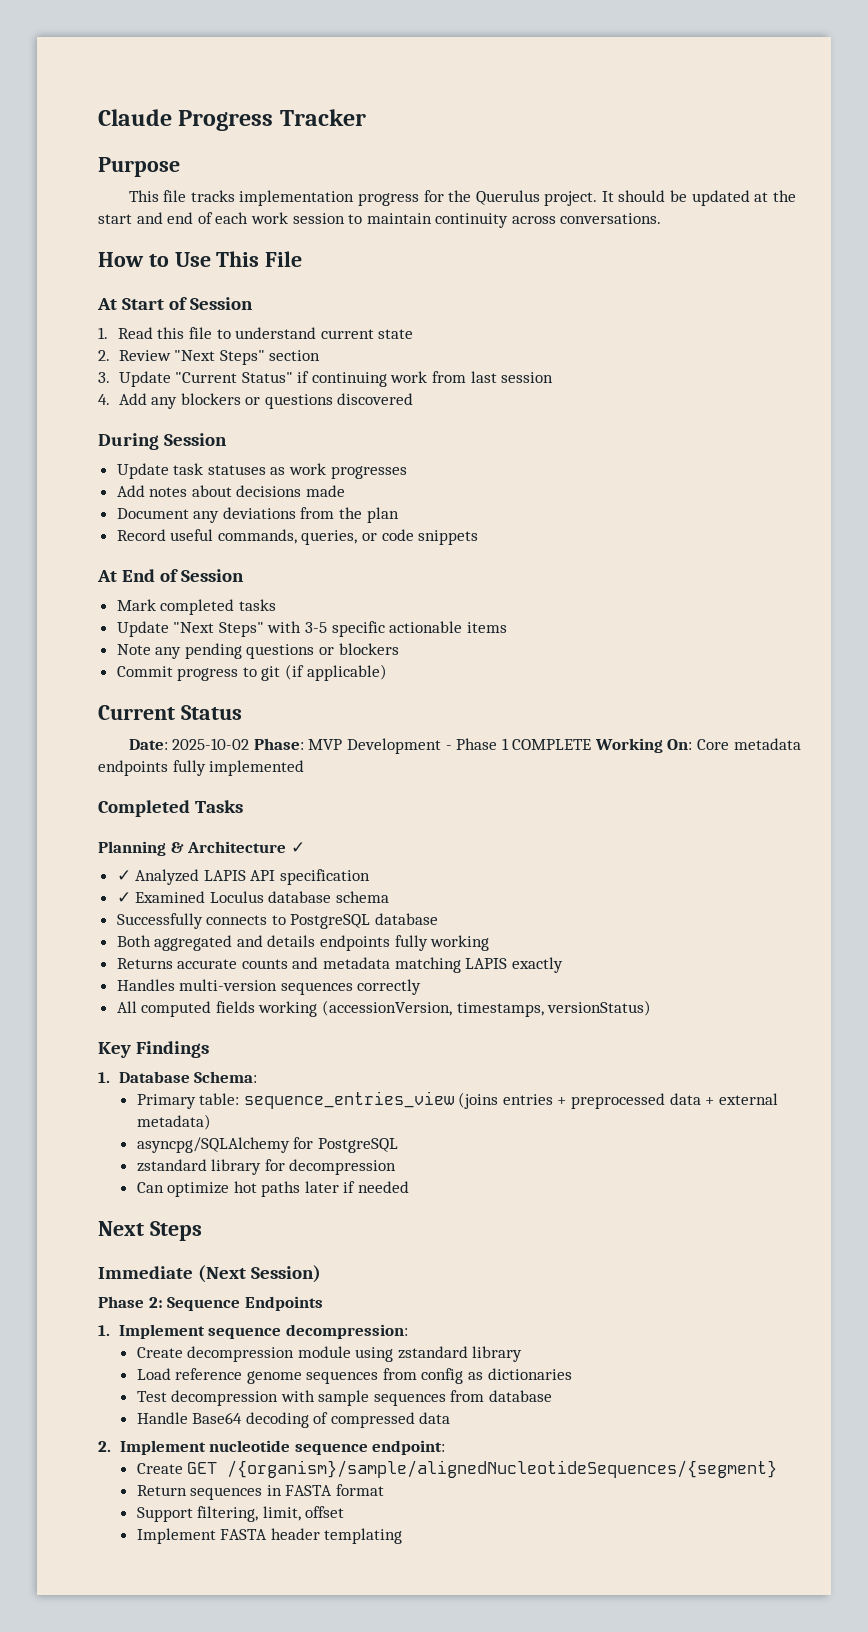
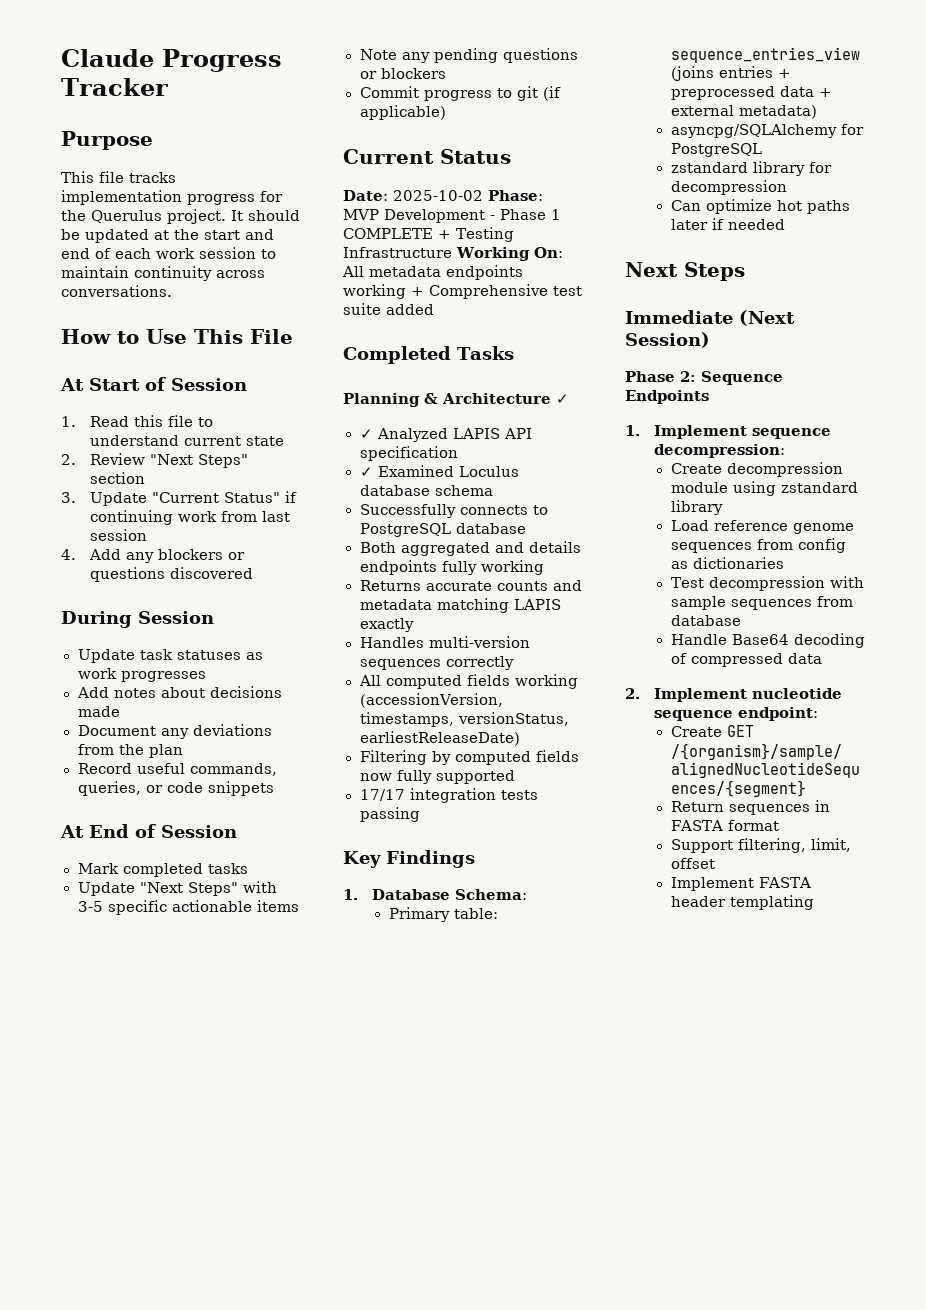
- Date: 2025-10-02 Phase: MVP Development - Phase 1 COMPLETE Working On: Core metadata endpoints fully implemented
+ Date: 2025-10-02 Phase: MVP Development - Phase 1 COMPLETE + Testing Infrastructure Working On: All metadata endpoints working + Comprehensive test suite added
- All computed fields working (accessionVersion, timestamps, versionStatus)
+ All computed fields working (accessionVersion, timestamps, versionStatus, earliestReleaseDate)
+ Filtering by computed fields now fully supported
+ 17/17 integration tests passing

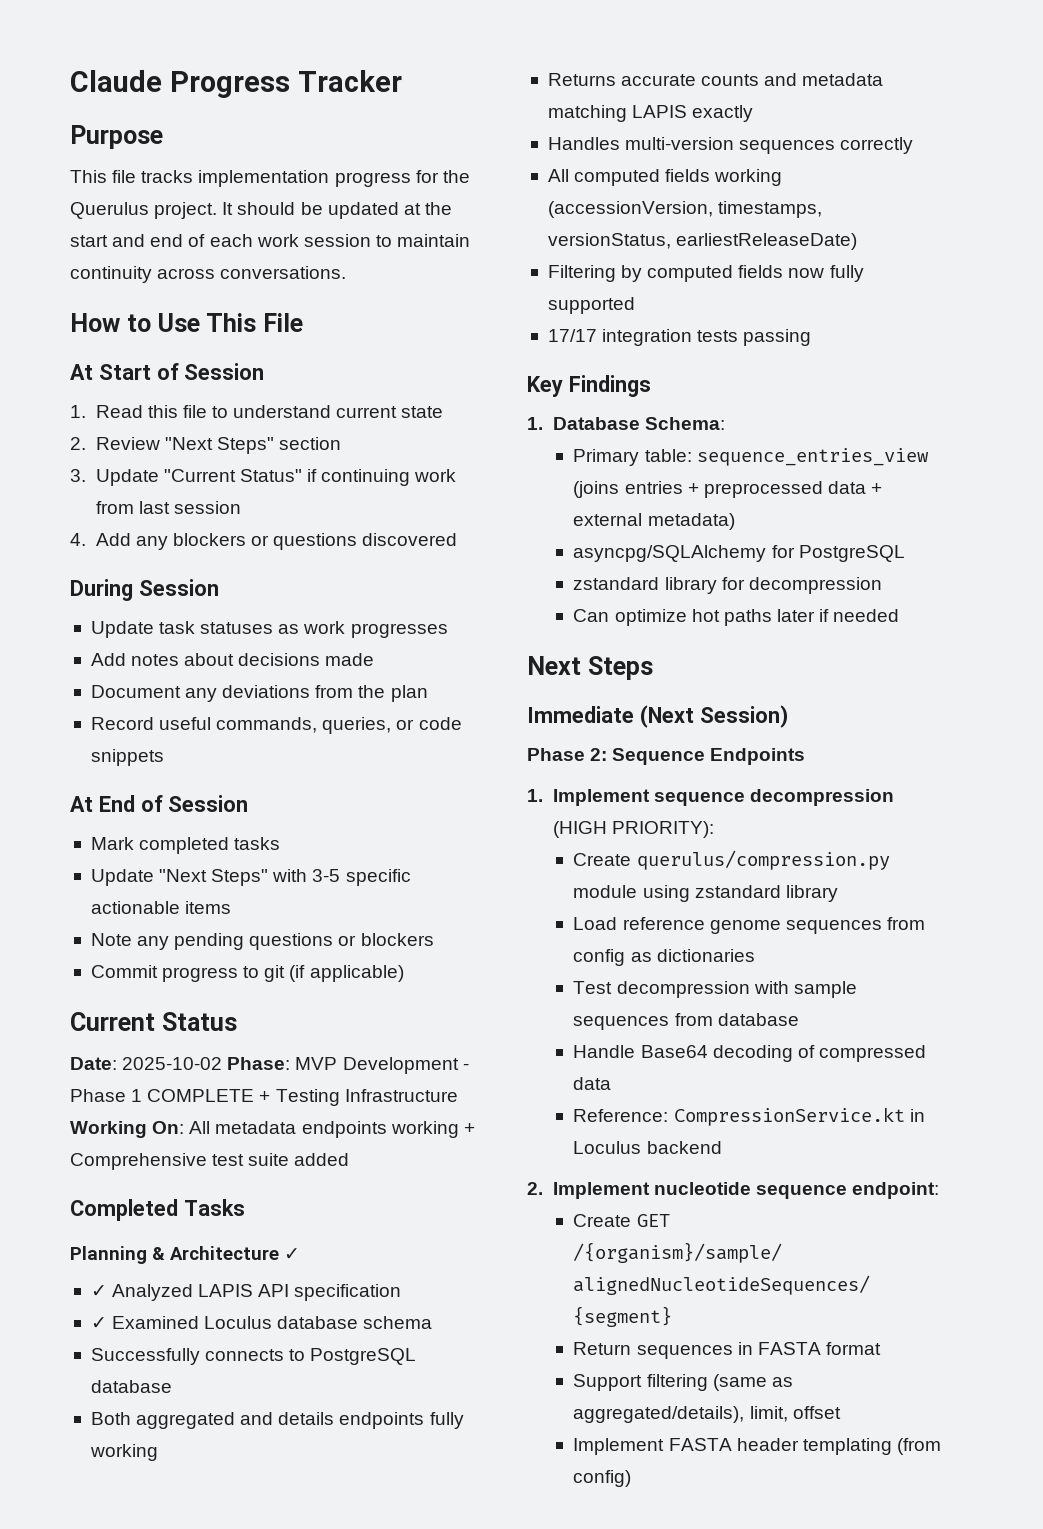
- 1. Implement sequence decompression:
- Create decompression module using zstandard library
+ 1. Implement sequence decompression (HIGH PRIORITY):
+ Create querulus/compression.py module using zstandard library
+ Reference: CompressionService.kt in Loculus backend
- Support filtering, limit, offset
+ Support filtering (same as aggregated/details), limit, offset
- Implement FASTA header templating
+ Implement FASTA header templating (from config)

